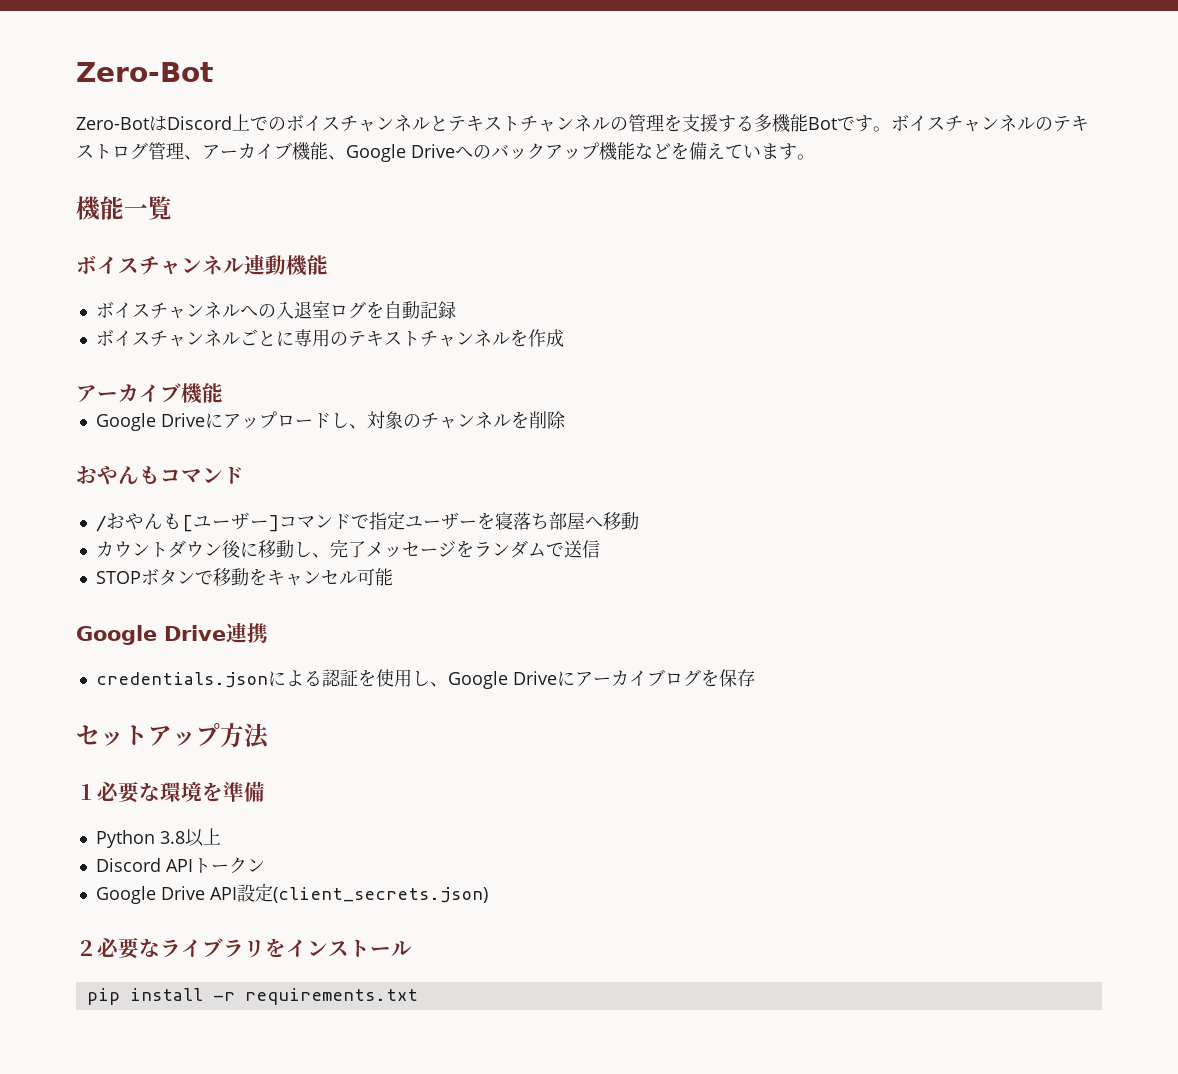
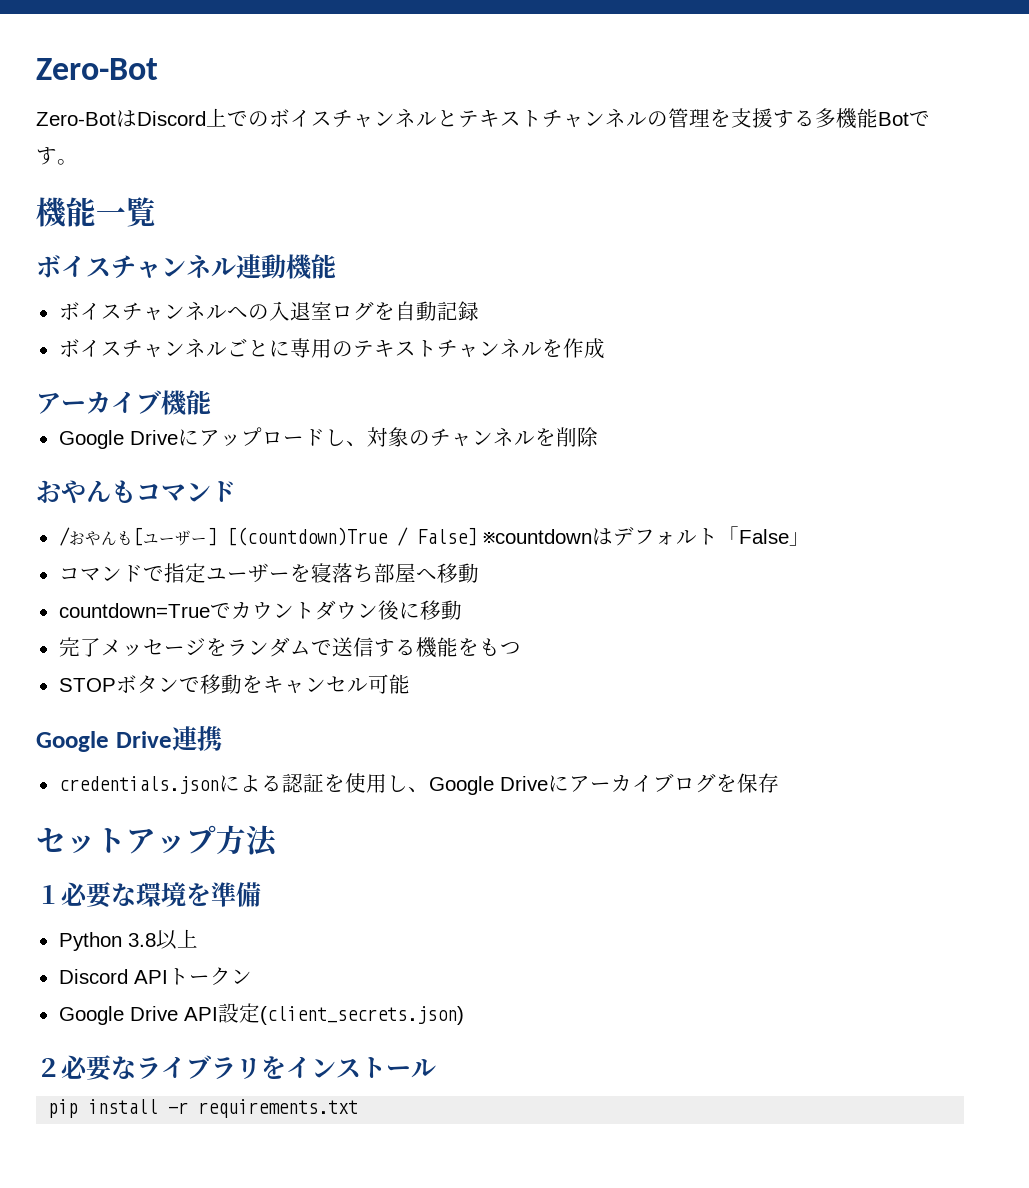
- ボイスチャンネルのテキストログ管理、アーカイブ機能、Google Driveへのバックアップ機能などを備えています。
- /おやんも[ユーザー]コマンドで指定ユーザーを寝落ち部屋へ移動
+ /おやんも[ユーザー] [(countdown)True / False] ※countdownはデフォルト「False」
+ コマンドで指定ユーザーを寝落ち部屋へ移動
- カウントダウン後に移動し、完了メッセージをランダムで送信
+ countdown=Trueでカウントダウン後に移動
+ 完了メッセージをランダムで送信する機能をもつ

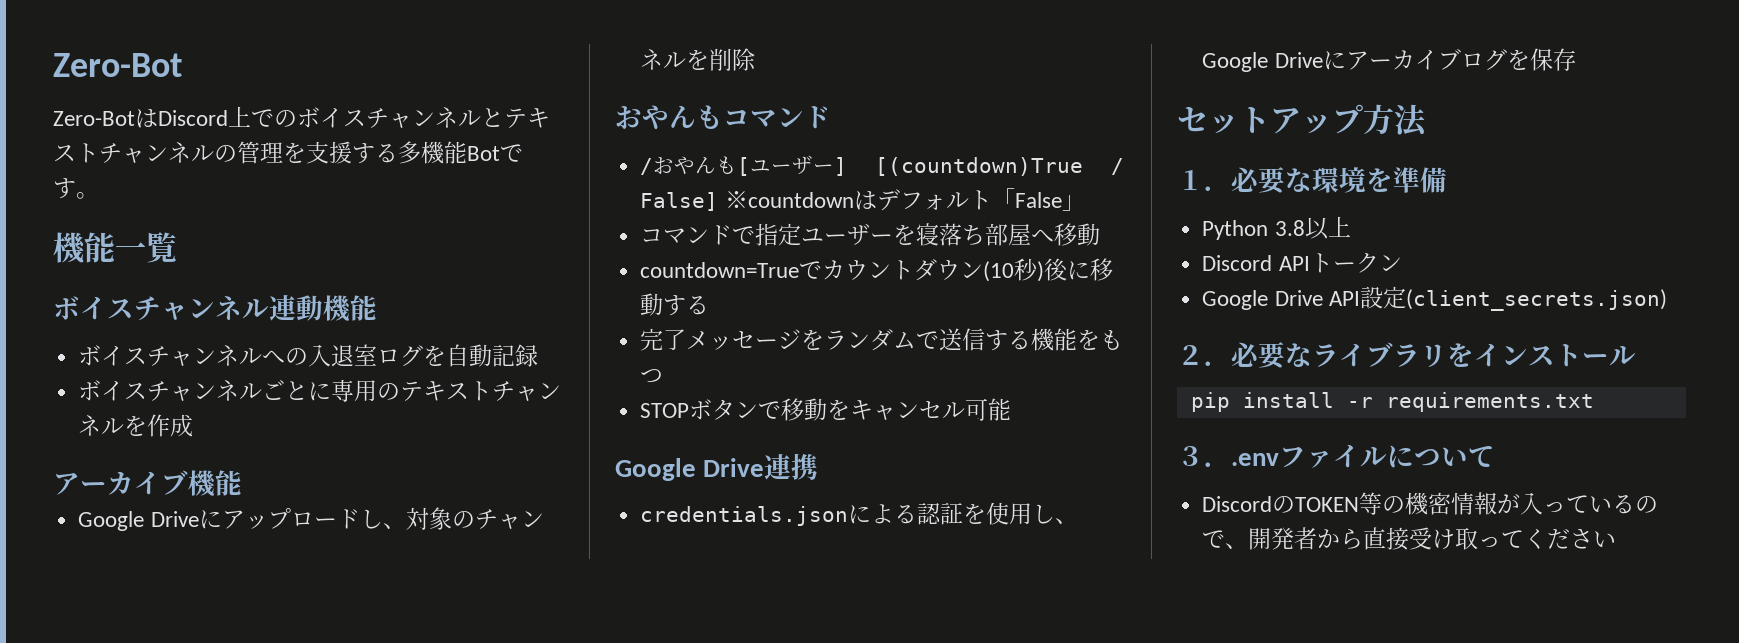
- countdown=Trueでカウントダウン後に移動
+ countdown=Trueでカウントダウン(10秒)後に移動する
- １必要な環境を準備
+ １．必要な環境を準備
- ２必要なライブラリをインストール
+ ２．必要なライブラリをインストール
+ ３．.envファイルについて
+ DiscordのTOKEN等の機密情報が入っているので、開発者から直接受け取ってください

